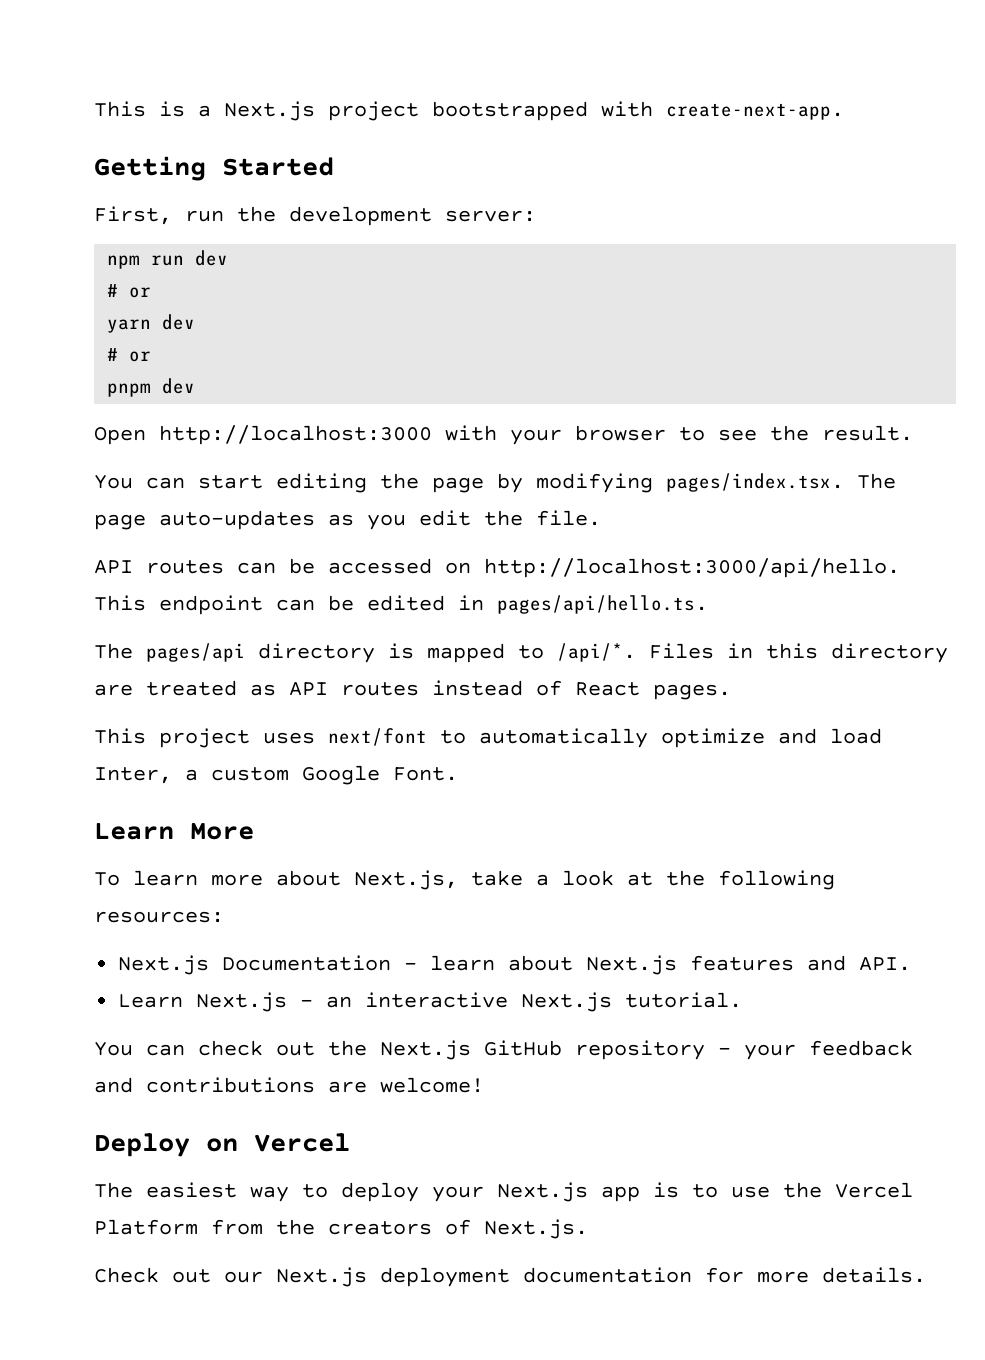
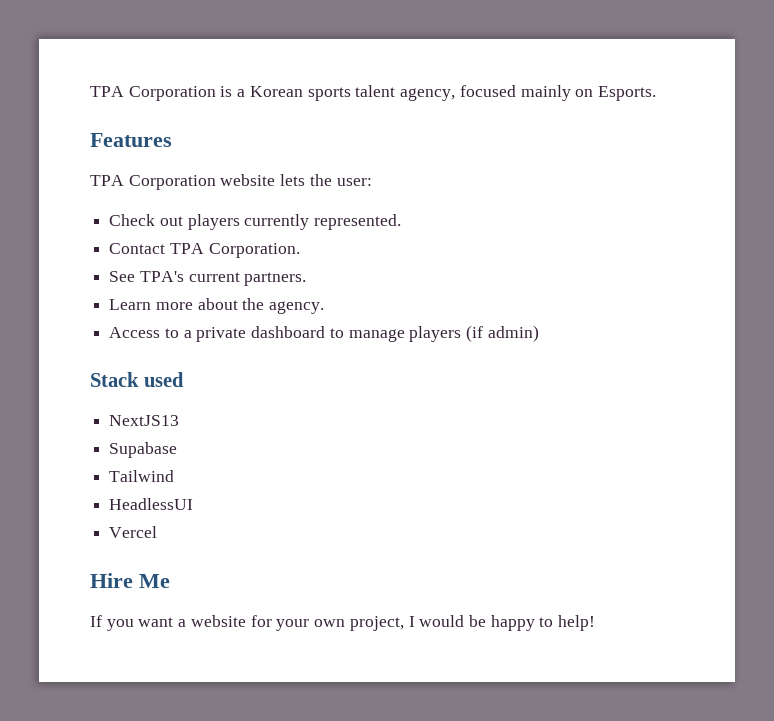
- This is a Next.js project bootstrapped with create-next-app.
- Getting Started
- First, run the development server:
- npm run dev
- # or
- yarn dev
- # or
- pnpm dev
- Open http://localhost:3000 with your browser to see the result.
- You can start editing the page by modifying pages/index.tsx. The page auto-updates as you edit the file.
- API routes can be accessed on http://localhost:3000/api/hello. This endpoint can be edited in pages/api/hello.ts.
- The pages/api directory is mapped to /api/*. Files in this directory are treated as API routes instead of React pages.
- This project uses next/font to automatically optimize and load Inter, a custom Google Font.
- Learn More
- To learn more about Next.js, take a look at the following resources:
- Next.js Documentation - learn about Next.js features and API.
- Learn Next.js - an interactive Next.js tutorial.
- You can check out the Next.js GitHub repository - your feedback and contributions are welcome!
- Deploy on Vercel
- The easiest way to deploy your Next.js app is to use the Vercel Platform from the creators of Next.js.
- Check out our Next.js deployment documentation for more details.
+ TPA Corporation is a Korean sports talent agency, focused mainly on Esports.
+ Features
+ TPA Corporation website lets the user:
+ Check out players currently represented.
+ Contact TPA Corporation.
+ See TPA's current partners.
+ Learn more about the agency.
+ Access to a private dashboard to manage players (if admin)
+ Stack used
+ NextJS13
+ Supabase
+ Tailwind
+ HeadlessUI
+ Vercel
+ Hire Me
+ If you want a website for your own project, I would be happy to help!

